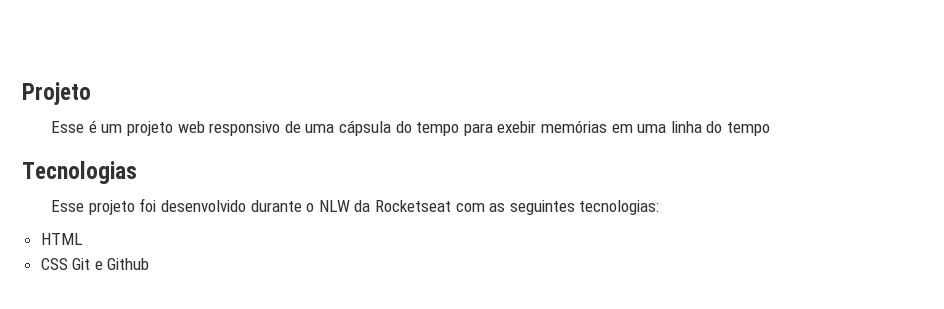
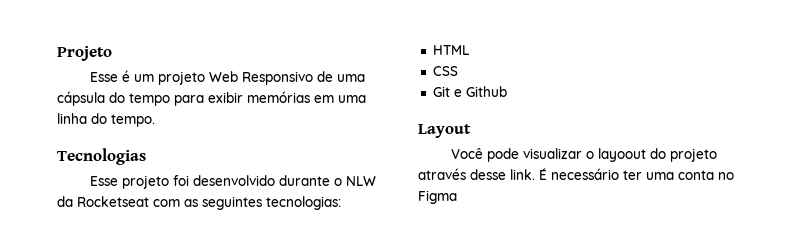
- Esse é um projeto web responsivo de uma cápsula do tempo para exebir memórias em uma linha do tempo
+ Esse é um projeto Web Responsivo de uma cápsula do tempo para exibir memórias em uma linha do tempo.
- CSS Git e Github
+ CSS
+ Git e Github
+ Layout
+ Você pode visualizar o layoout do projeto através desse link. É necessário ter uma conta no Figma

